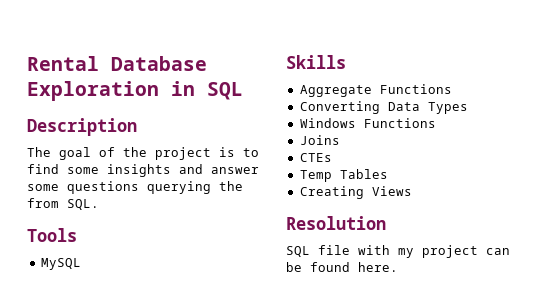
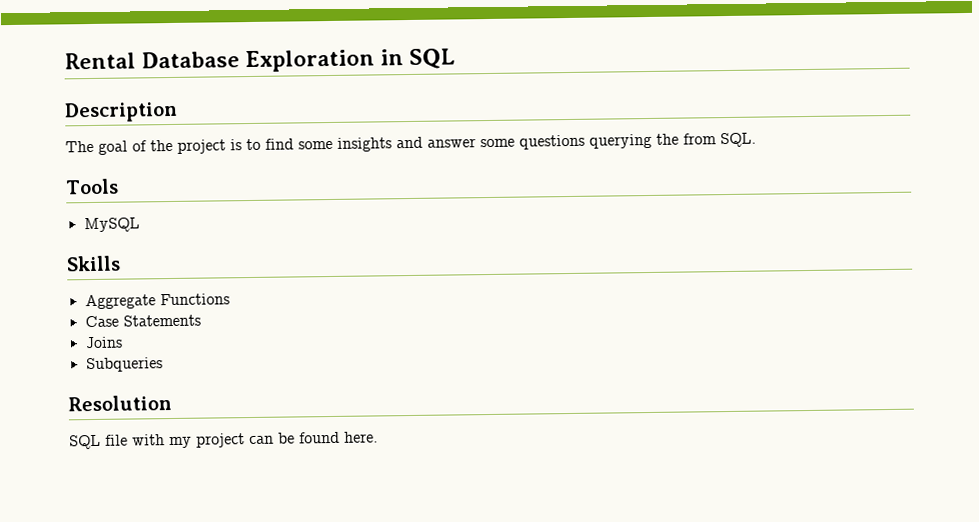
- Converting Data Types
- Windows Functions
+ Case Statements
  Joins
- CTEs
- Temp Tables
- Creating Views
+ Subqueries

